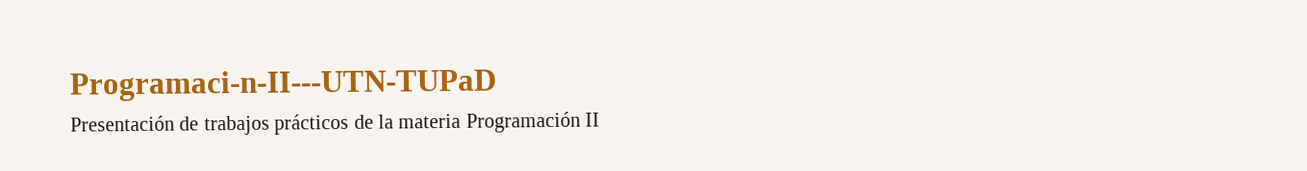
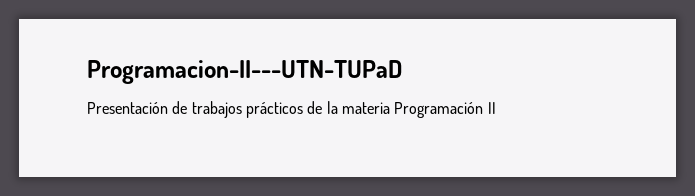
- Programaci-n-II---UTN-TUPaD
+ Programacion-II---UTN-TUPaD

